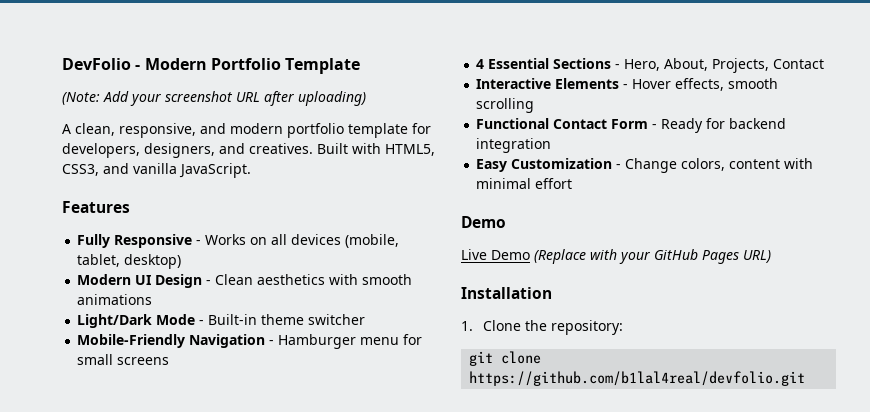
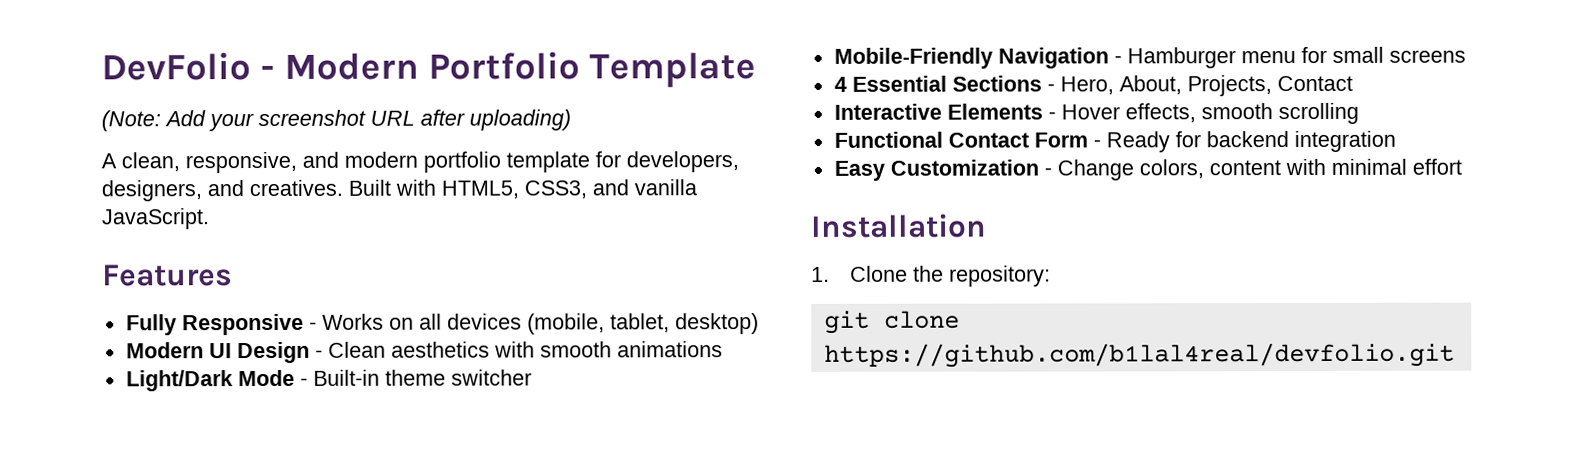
  Easy Customization - Change colors, content with minimal effort
- Demo
- Live Demo (Replace with your GitHub Pages URL)

